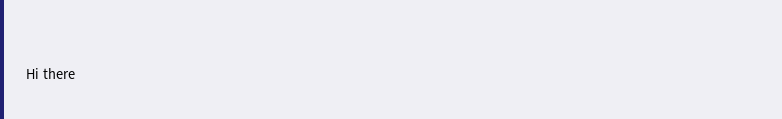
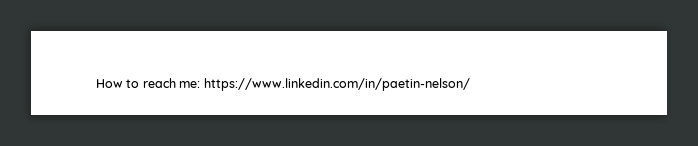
- Hi there
+ How to reach me: https://www.linkedin.com/in/paetin-nelson/

